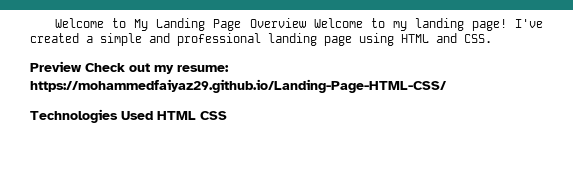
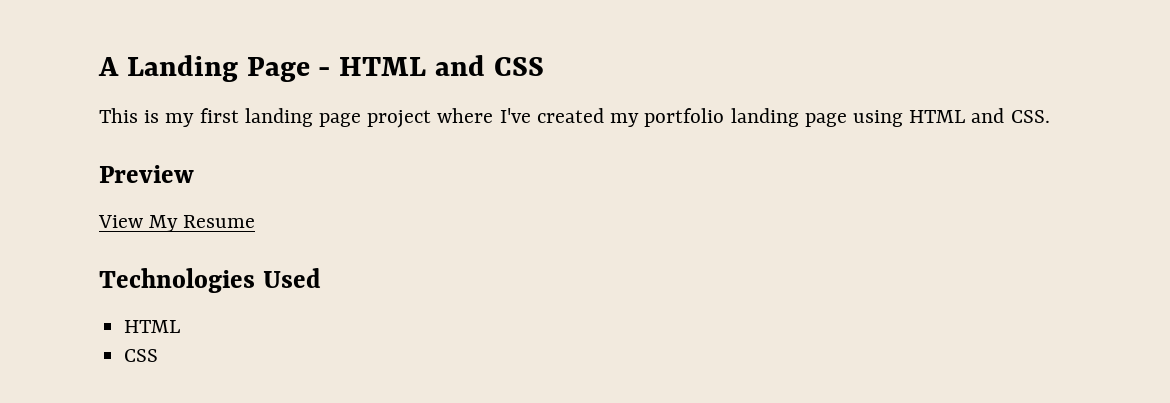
- Welcome to My Landing Page Overview Welcome to my landing page! I've created a simple and professional landing page using HTML and CSS.
+ A Landing Page - HTML and CSS
+ This is my first landing page project where I've created my portfolio landing page using HTML and CSS.
- Preview Check out my resume: https://mohammedfaiyaz29.github.io/Landing-Page-HTML-CSS/
+ Preview
+ View My Resume
- Technologies Used HTML CSS
+ Technologies Used
+ HTML
+ CSS

